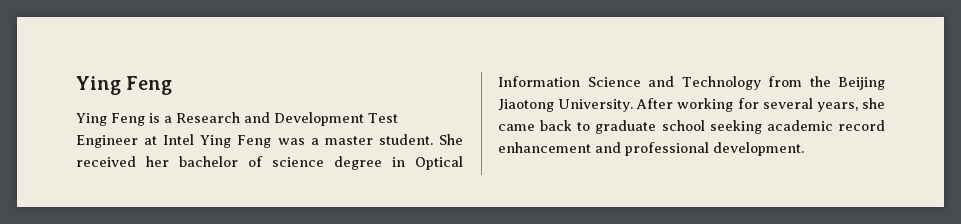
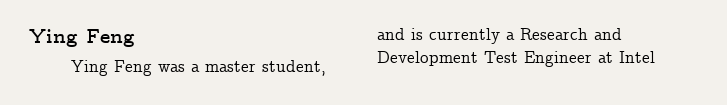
- Ying Feng is a Research and Development Test Engineer at Intel Ying Feng was a master student. She received her bachelor of science degree in Optical Information Science and Technology from the Beijing Jiaotong University. After working for several years, she came back to graduate school seeking academic record enhancement and professional development.
+ Ying Feng was a master student, and is currently a Research and Development Test Engineer at Intel

